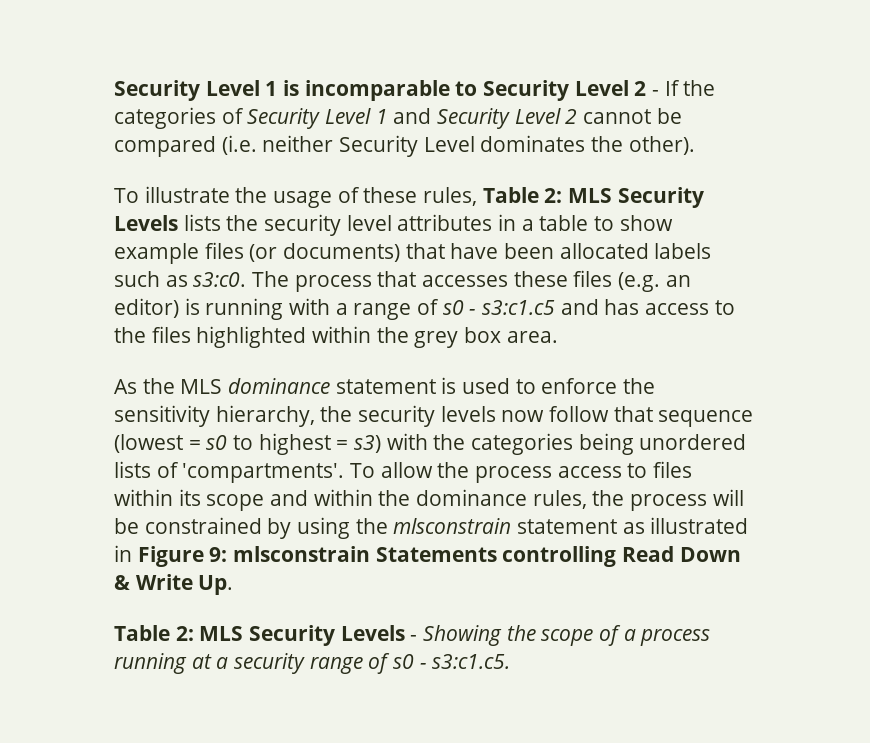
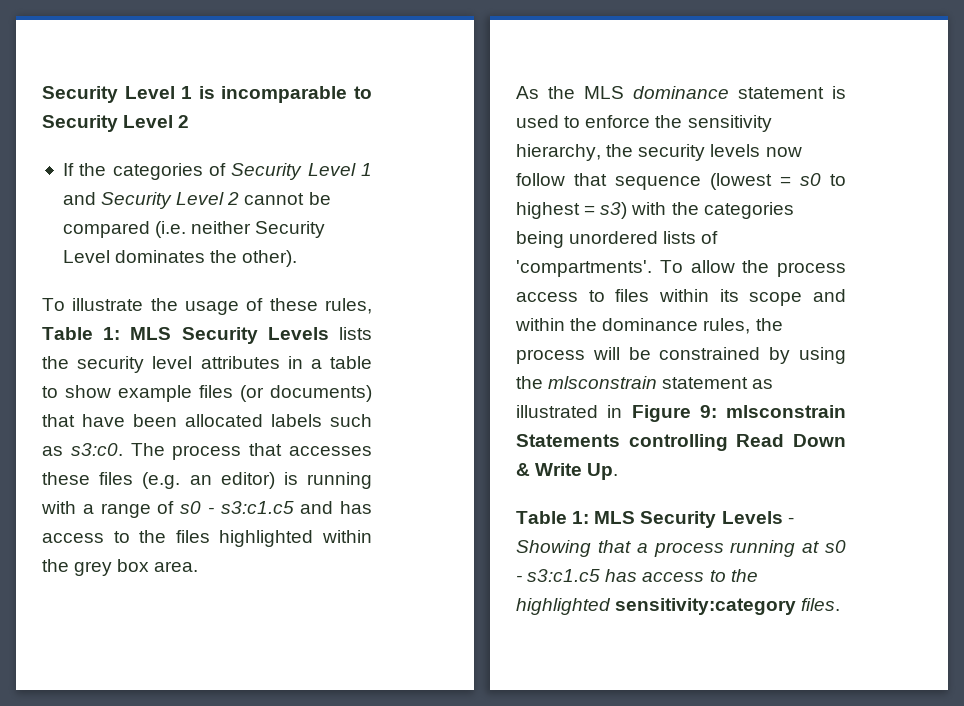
- Security Level 1 is incomparable to Security Level 2 - If the categories of Security Level 1 and Security Level 2 cannot be compared (i.e. neither Security Level dominates the other).
+ Security Level 1 is incomparable to Security Level 2
+ If the categories of Security Level 1 and Security Level 2 cannot be compared (i.e. neither Security Level dominates the other).
- To illustrate the usage of these rules, Table 2: MLS Security Levels lists the security level attributes in a table to show example files (or documents) that have been allocated labels such as s3:c0.
+ To illustrate the usage of these rules, Table 1: MLS Security Levels lists the security level attributes in a table to show example files (or documents) that have been allocated labels such as s3:c0.
- Table 2: MLS Security Levels - Showing the scope of a process running at a security range of s0 - s3:c1.c5.
+ Table 1: MLS Security Levels - Showing that a process running at s0 - s3:c1.c5 has access to the highlighted sensitivity:category files.

